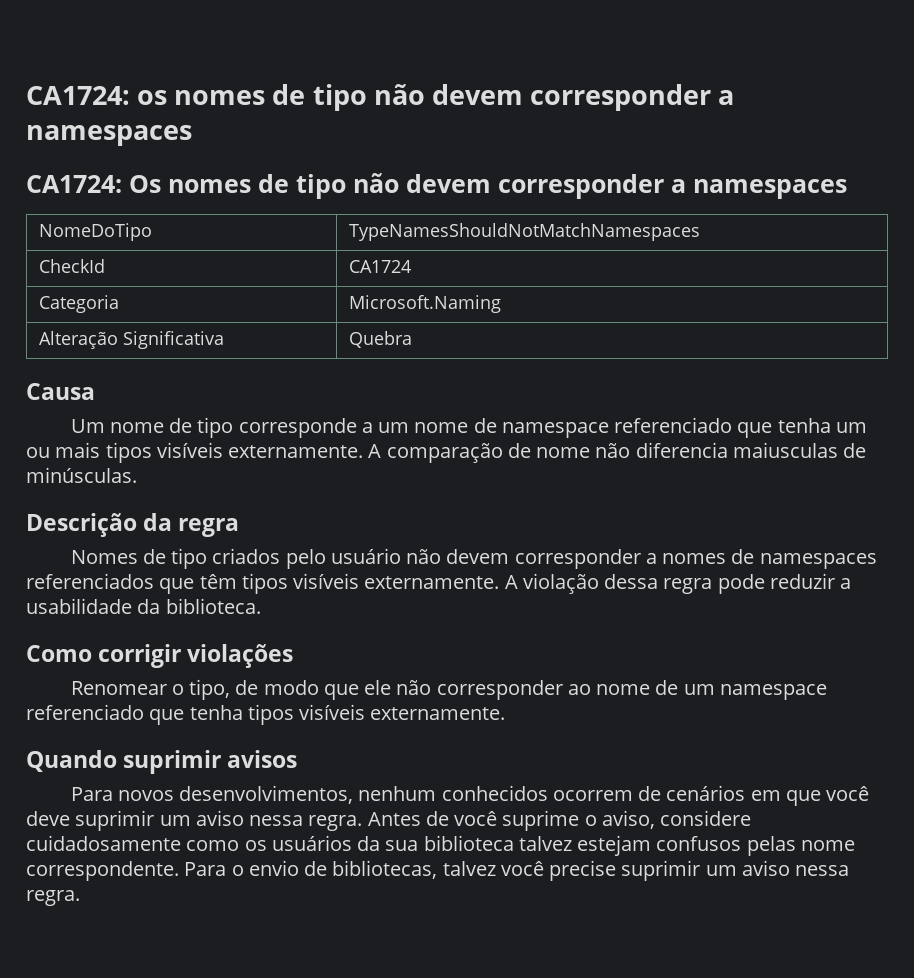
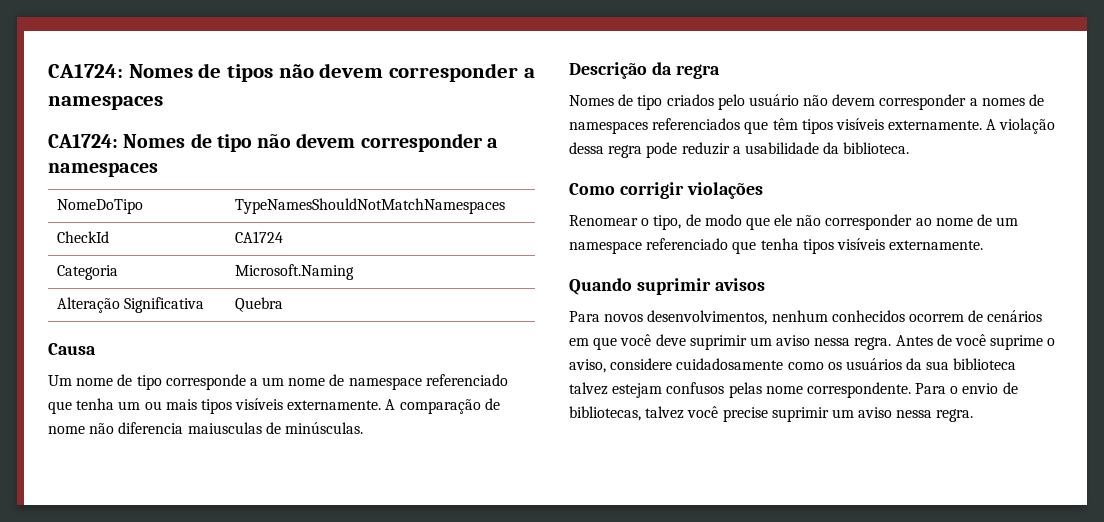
- CA1724: os nomes de tipo não devem corresponder a namespaces
+ CA1724: Nomes de tipos não devem corresponder a namespaces
- CA1724: Os nomes de tipo não devem corresponder a namespaces
+ CA1724: Nomes de tipo não devem corresponder a namespaces

